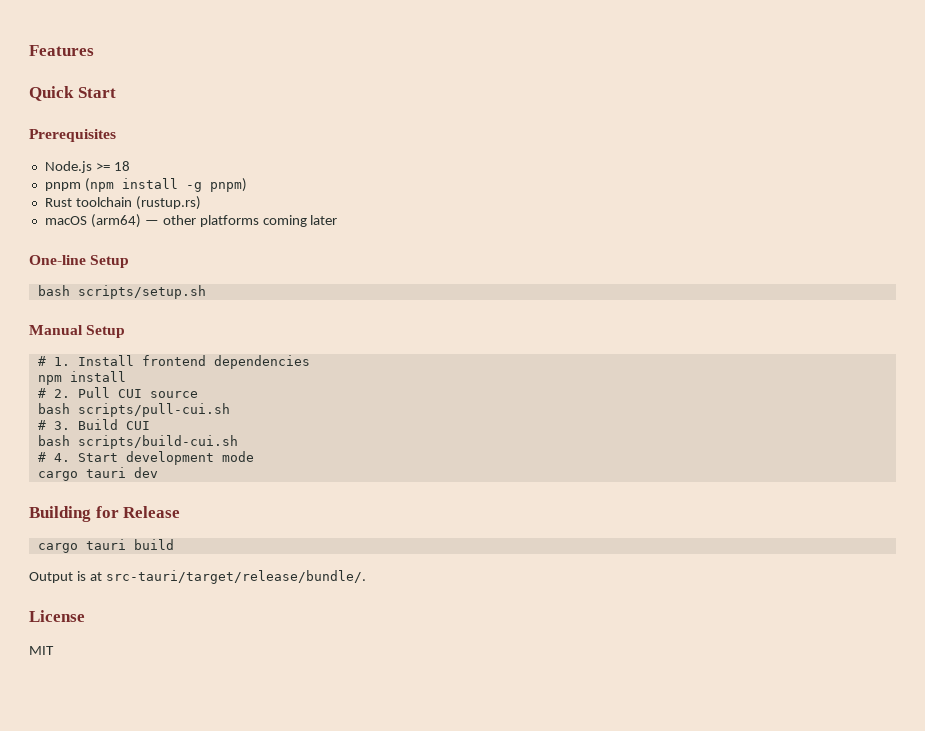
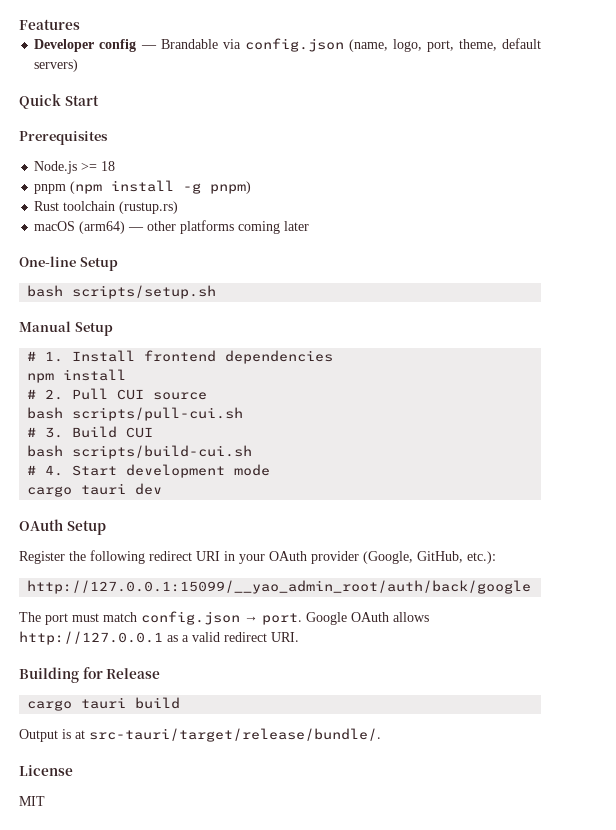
+ Developer config — Brandable via config.json (name, logo, port, theme, default servers)
+ OAuth Setup
+ Register the following redirect URI in your OAuth provider (Google, GitHub, etc.):
+ http://127.0.0.1:15099/__yao_admin_root/auth/back/google
+ The port must match config.json → port. Google OAuth allows http://127.0.0.1 as a valid redirect URI.

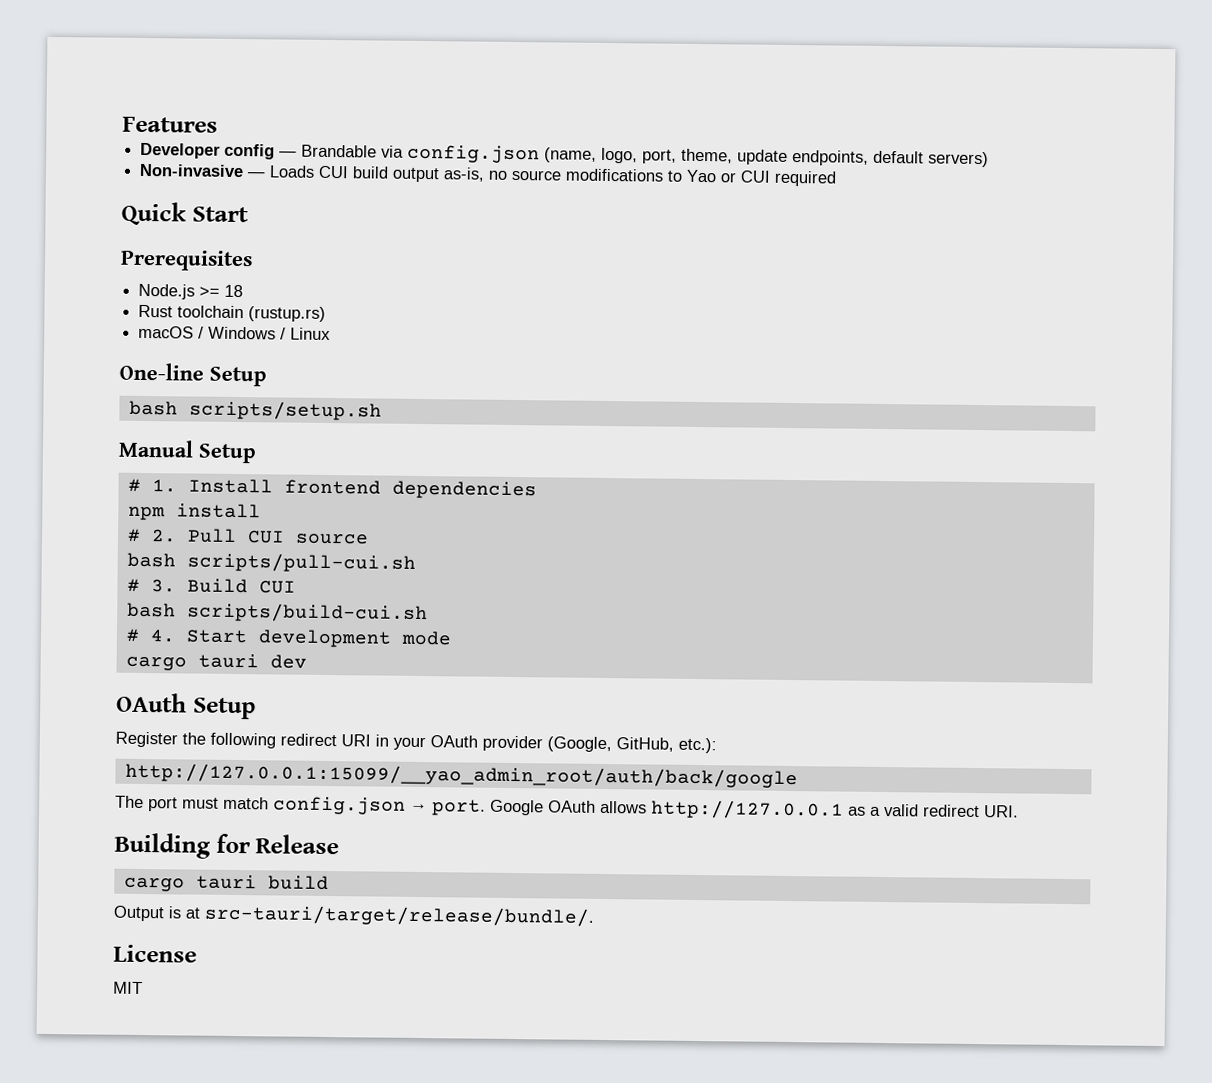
- Developer config — Brandable via config.json (name, logo, port, theme, default servers)
+ Developer config — Brandable via config.json (name, logo, port, theme, update endpoints, default servers)
+ Non-invasive — Loads CUI build output as-is, no source modifications to Yao or CUI required
- pnpm (npm install -g pnpm)
- macOS (arm64) — other platforms coming later
+ macOS / Windows / Linux

